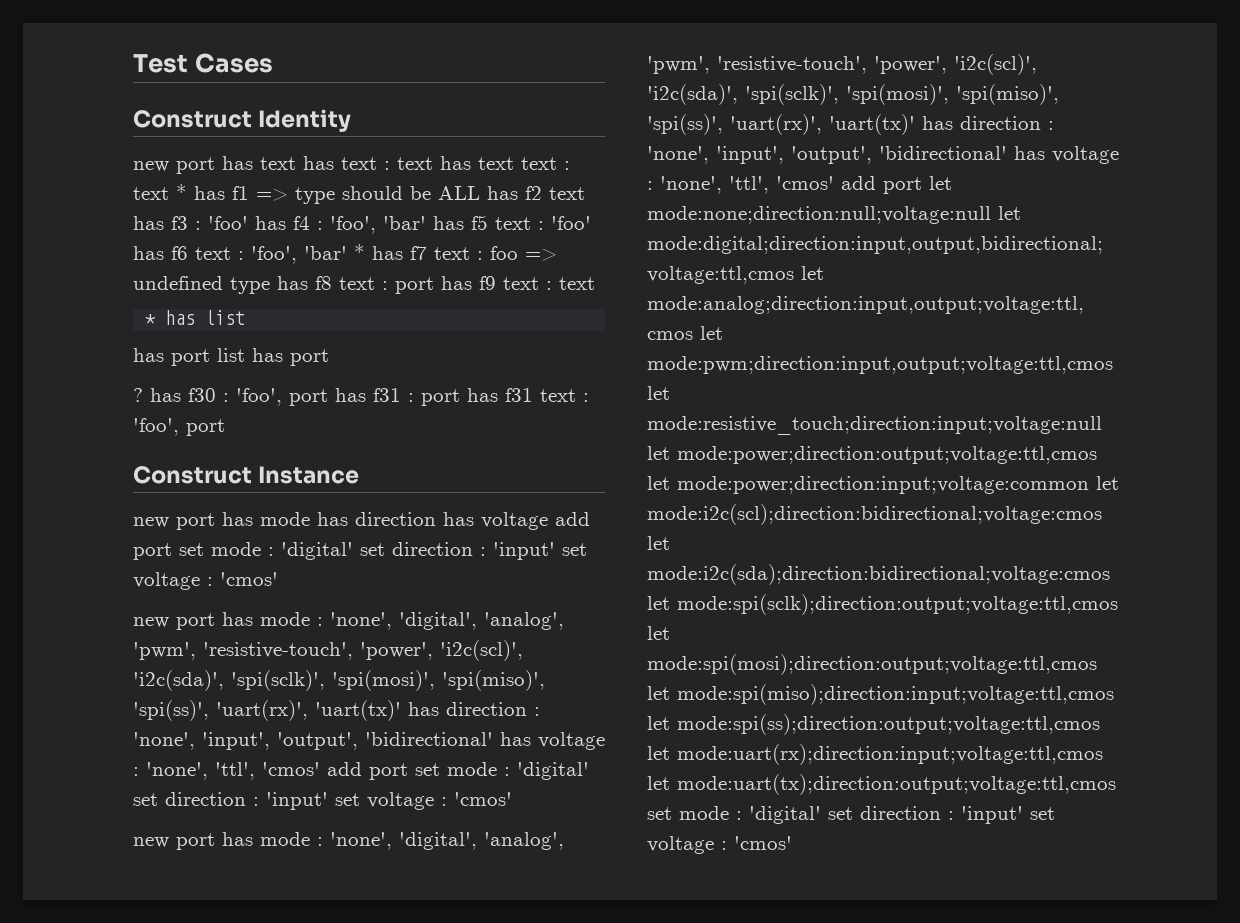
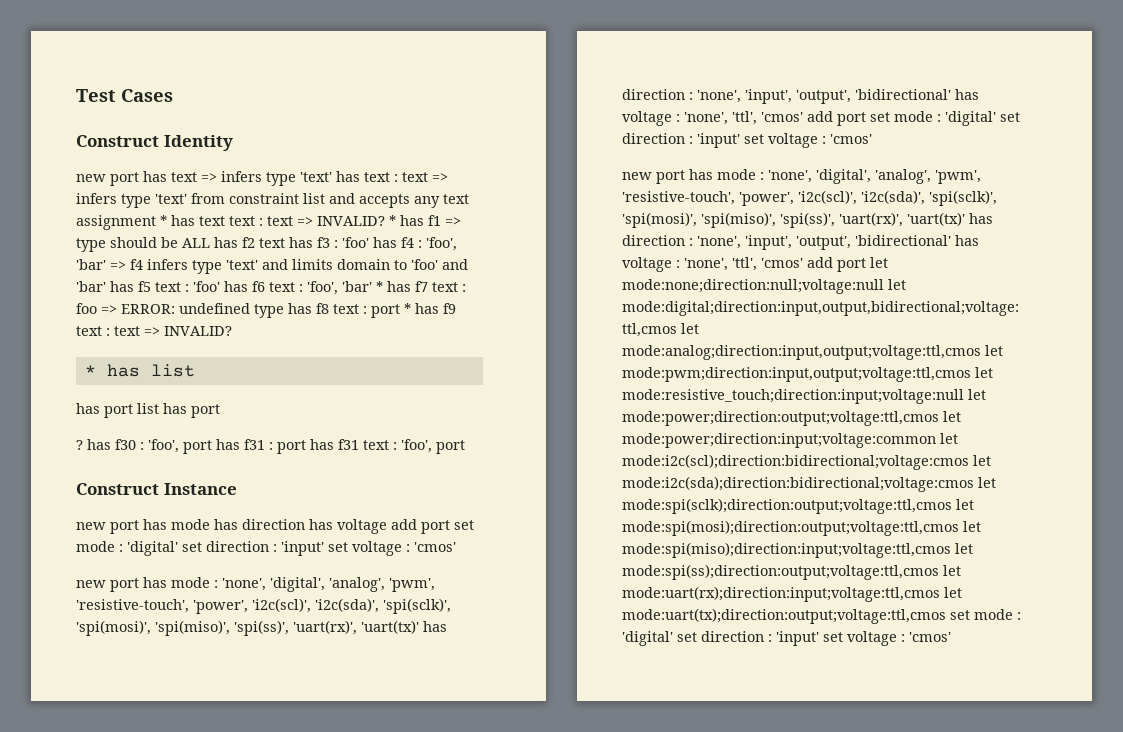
- new port has text has text : text has text text : text * has f1 => type should be ALL has f2 text has f3 : 'foo' has f4 : 'foo', 'bar' has f5 text : 'foo' has f6 text : 'foo', 'bar' * has f7 text : foo => undefined type has f8 text : port has f9 text : text
+ new port has text => infers type 'text' has text : text => infers type 'text' from constraint list and accepts any text assignment * has text text : text => INVALID? * has f1 => type should be ALL has f2 text has f3 : 'foo' has f4 : 'foo', 'bar' => f4 infers type 'text' and limits domain to 'foo' and 'bar' has f5 text : 'foo' has f6 text : 'foo', 'bar' * has f7 text : foo => ERROR: undefined type has f8 text : port * has f9 text : text => INVALID?

